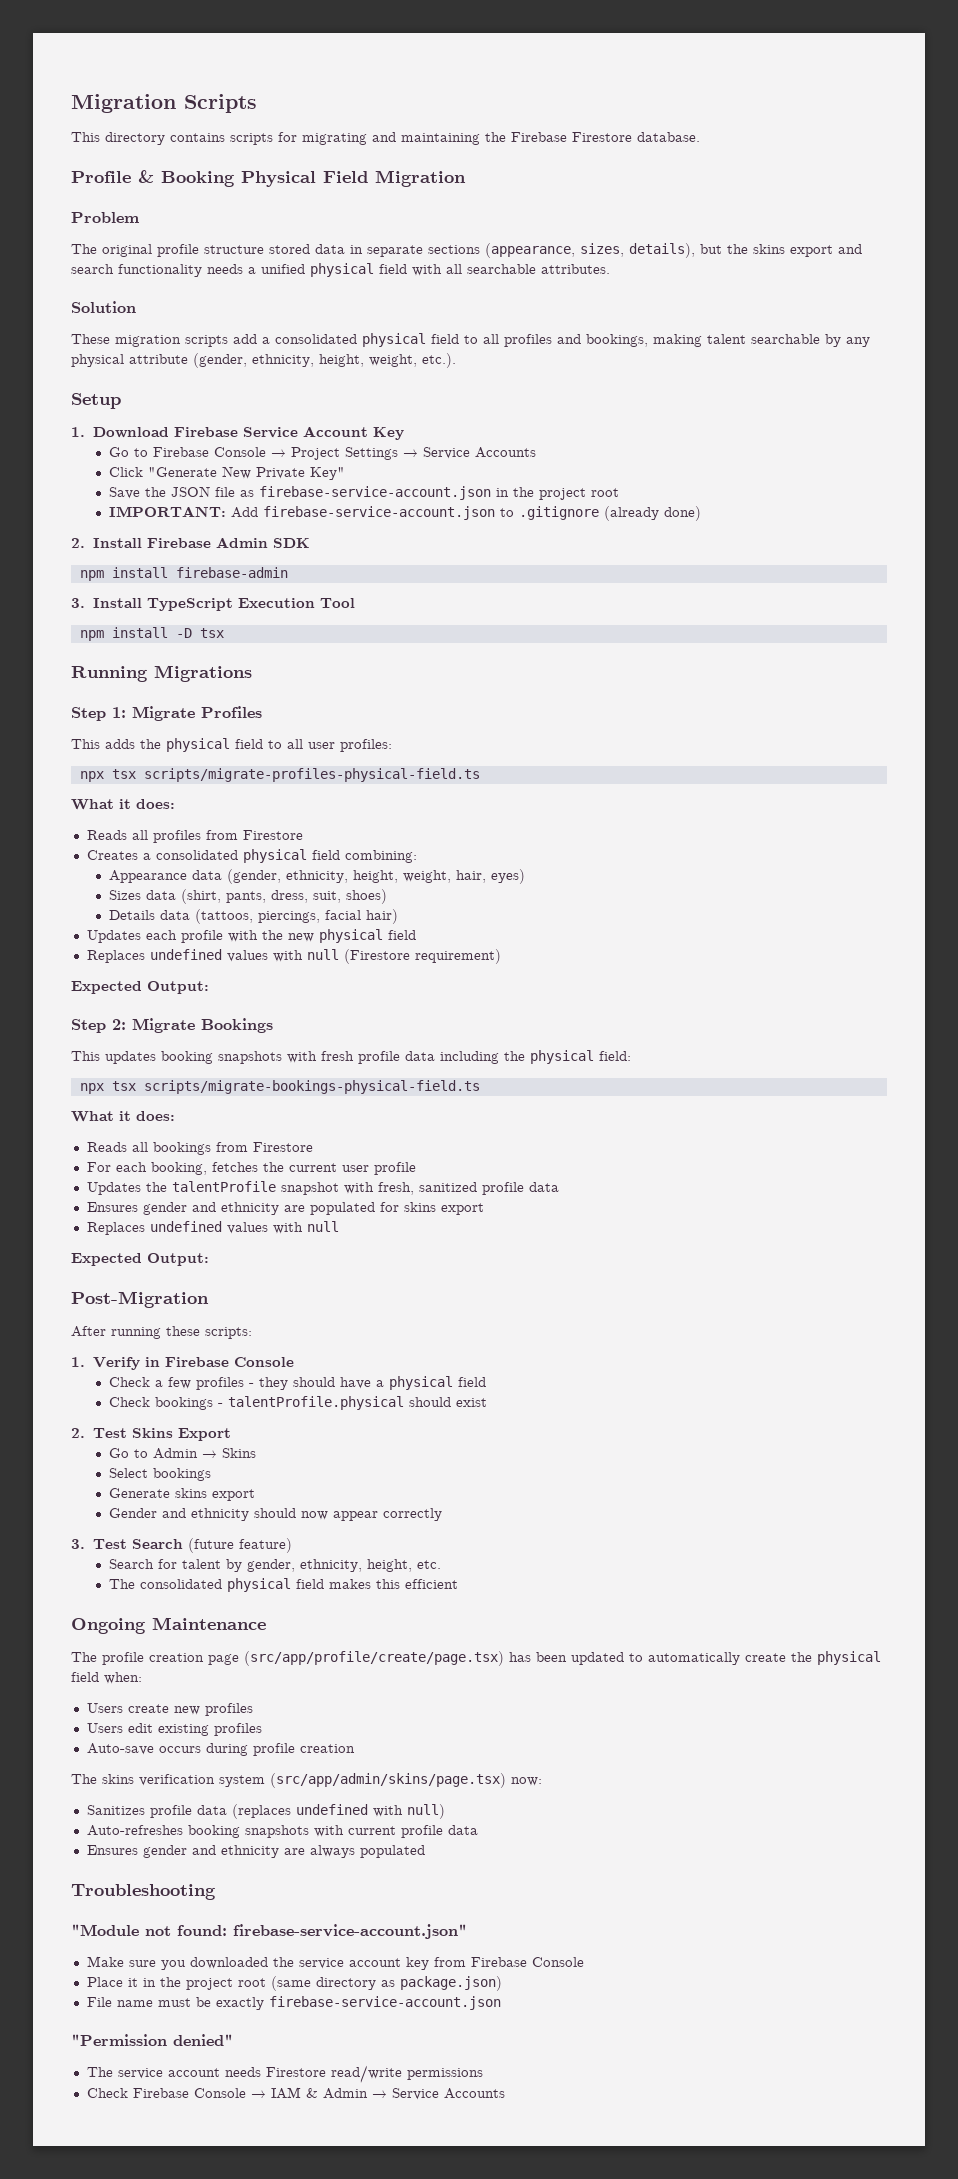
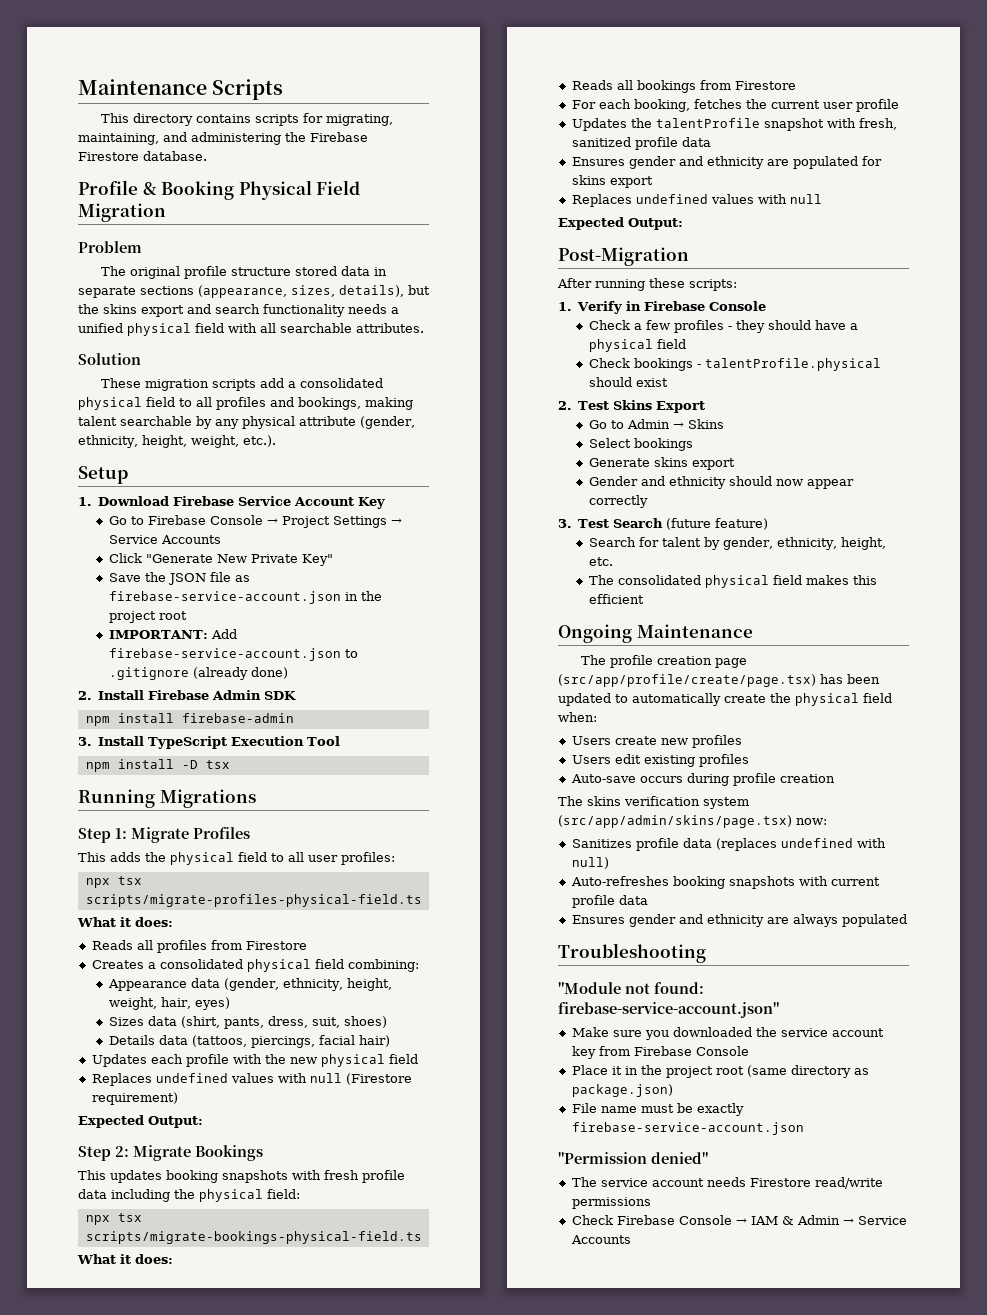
- Migration Scripts
+ Maintenance Scripts
- This directory contains scripts for migrating and maintaining the Firebase Firestore database.
+ This directory contains scripts for migrating, maintaining, and administering the Firebase Firestore database.

